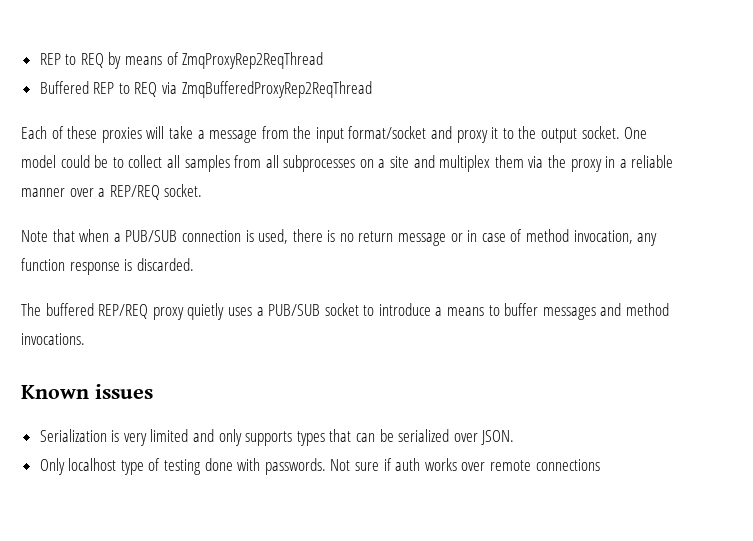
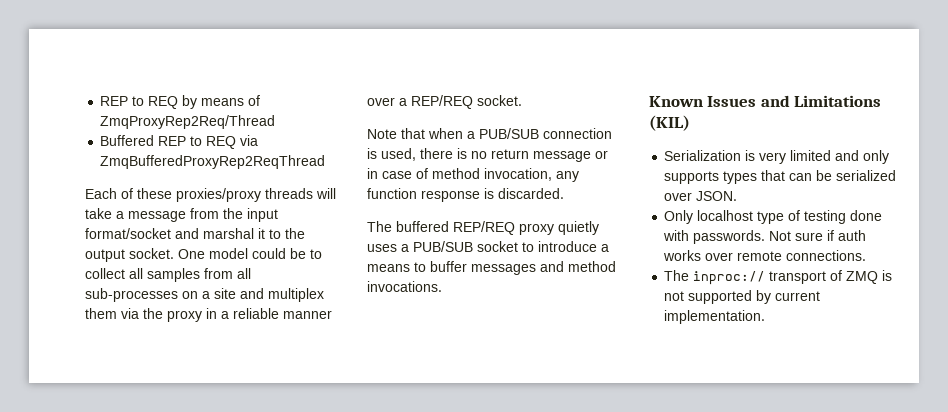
- REP to REQ by means of ZmqProxyRep2ReqThread
+ REP to REQ by means of ZmqProxyRep2Req/Thread
- Each of these proxies will take a message from the input format/socket and proxy it to the output socket.
+ Each of these proxies/proxy threads will take a message from the input format/socket and marshal it to the output socket.
- One model could be to collect all samples from all subprocesses on a site and multiplex them via the proxy in a reliable manner over a REP/REQ socket.
+ One model could be to collect all samples from all sub-processes on a site and multiplex them via the proxy in a reliable manner over a REP/REQ socket.
- Known issues
+ Known Issues and Limitations (KIL)
- Not sure if auth works over remote connections
+ Not sure if auth works over remote connections.
+ The inproc:// transport of ZMQ is not supported by current implementation.

